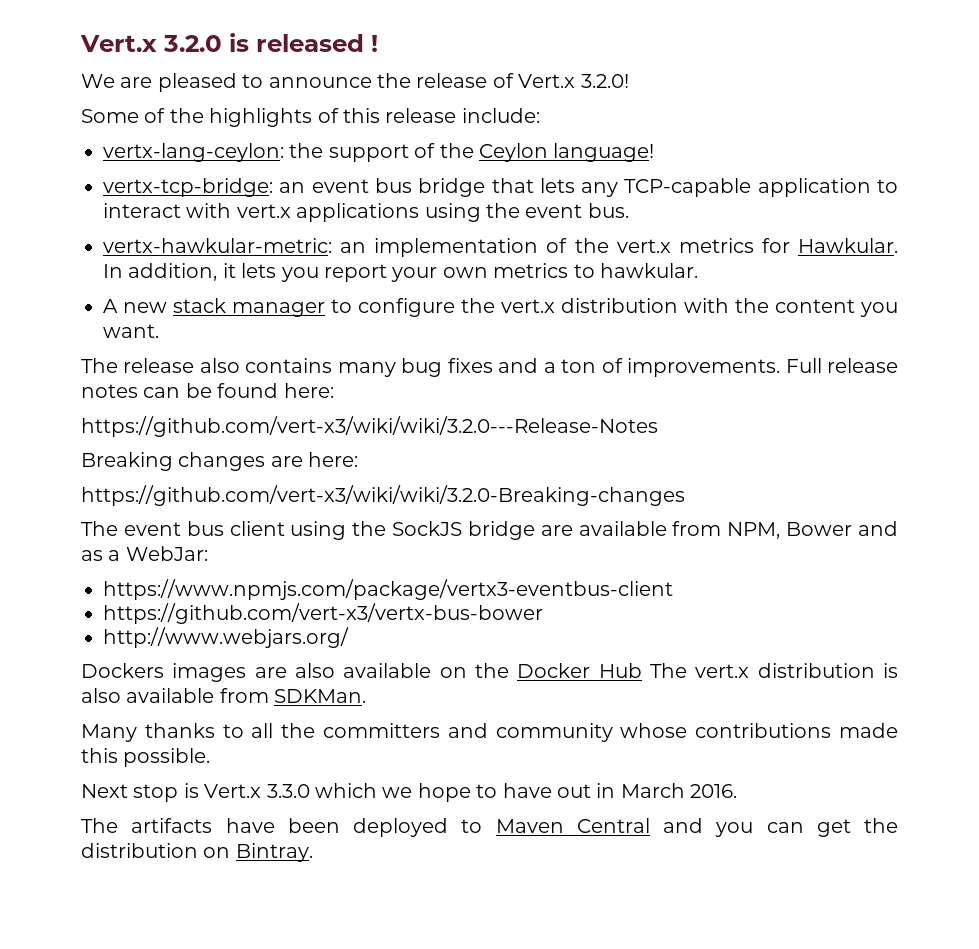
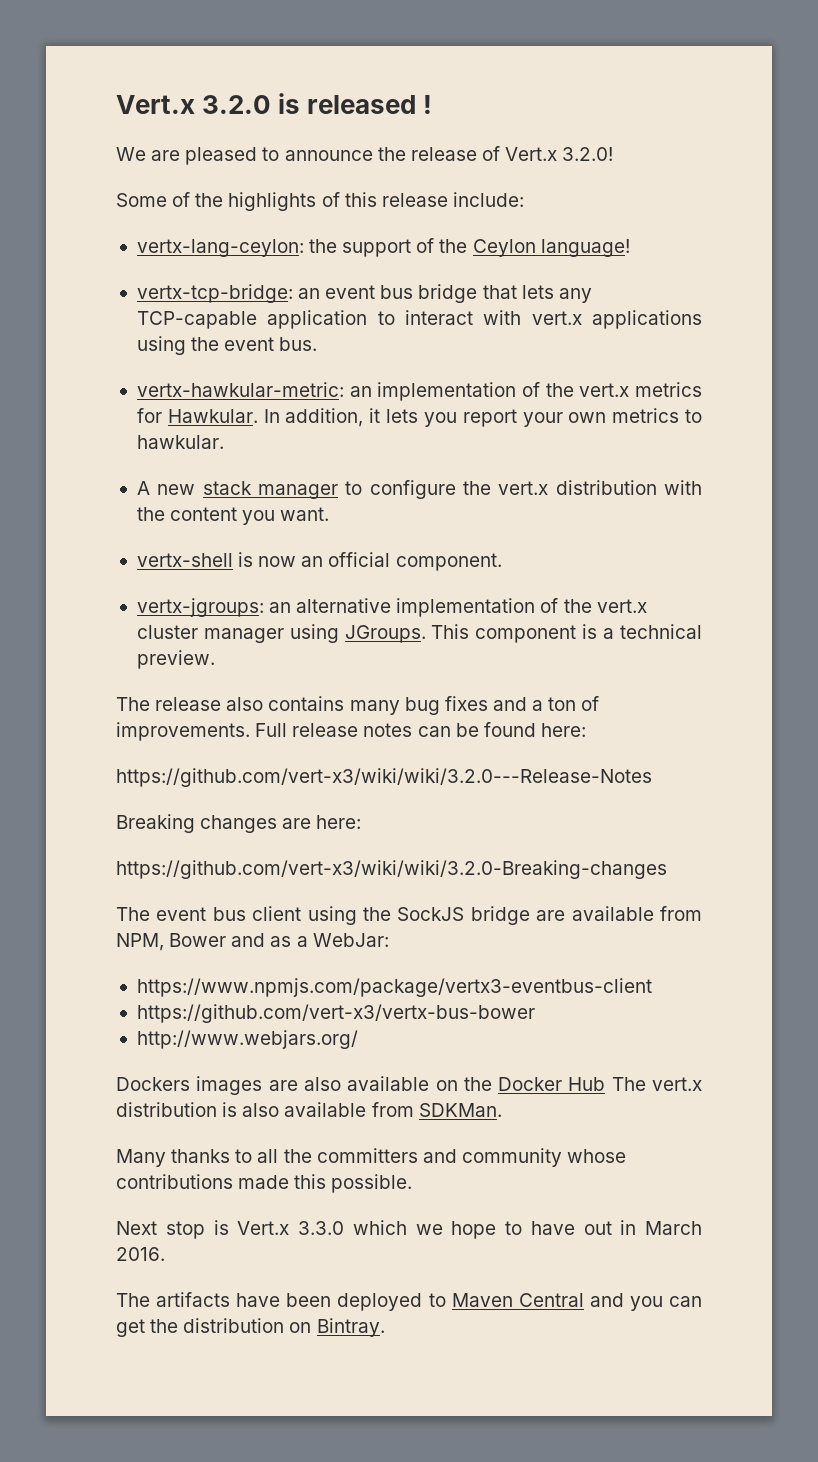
+ vertx-shell is now an official component.
+ vertx-jgroups: an alternative implementation of the vert.x cluster manager using JGroups. This component is a technical preview.

